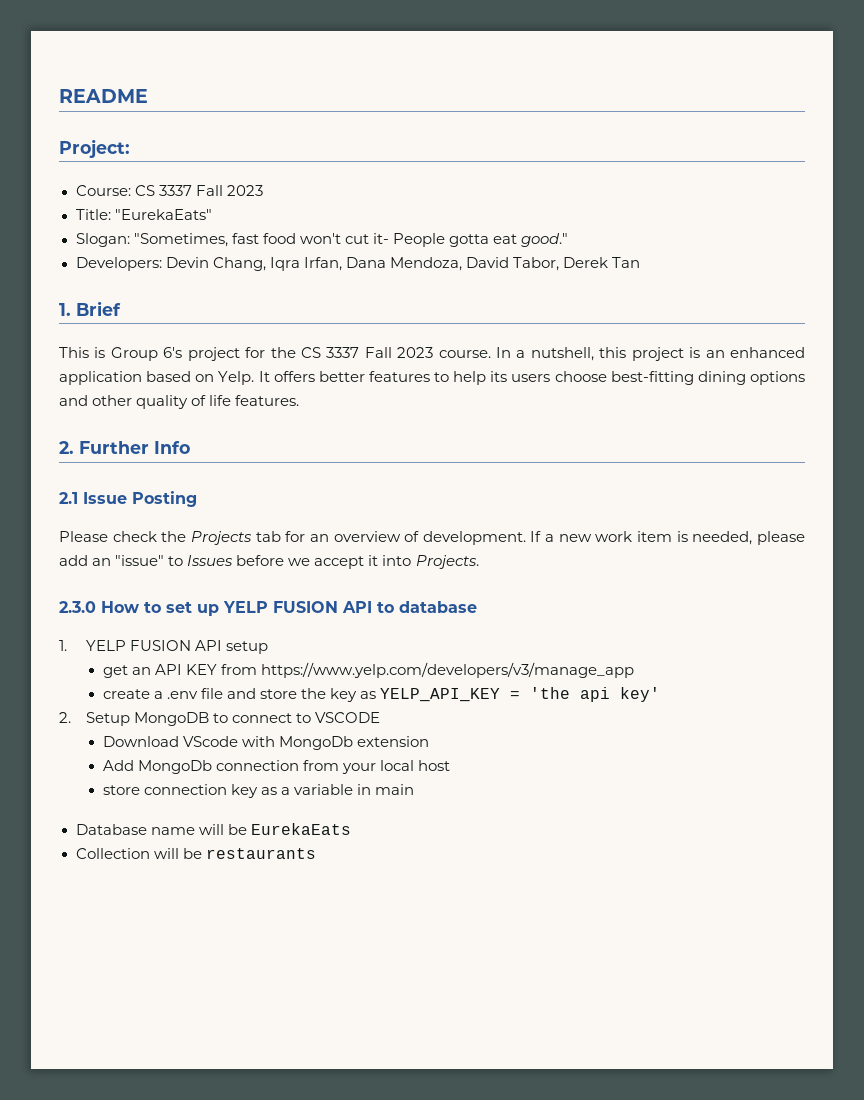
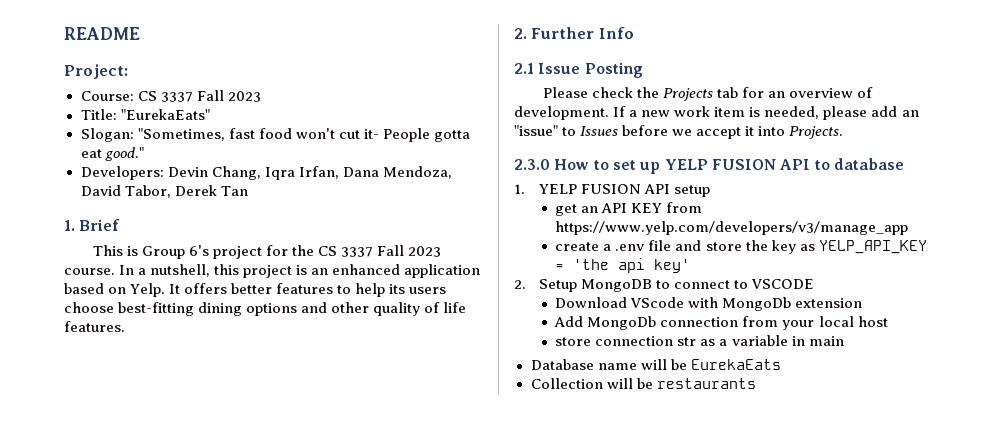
- store connection key as a variable in main
+ store connection str as a variable in main

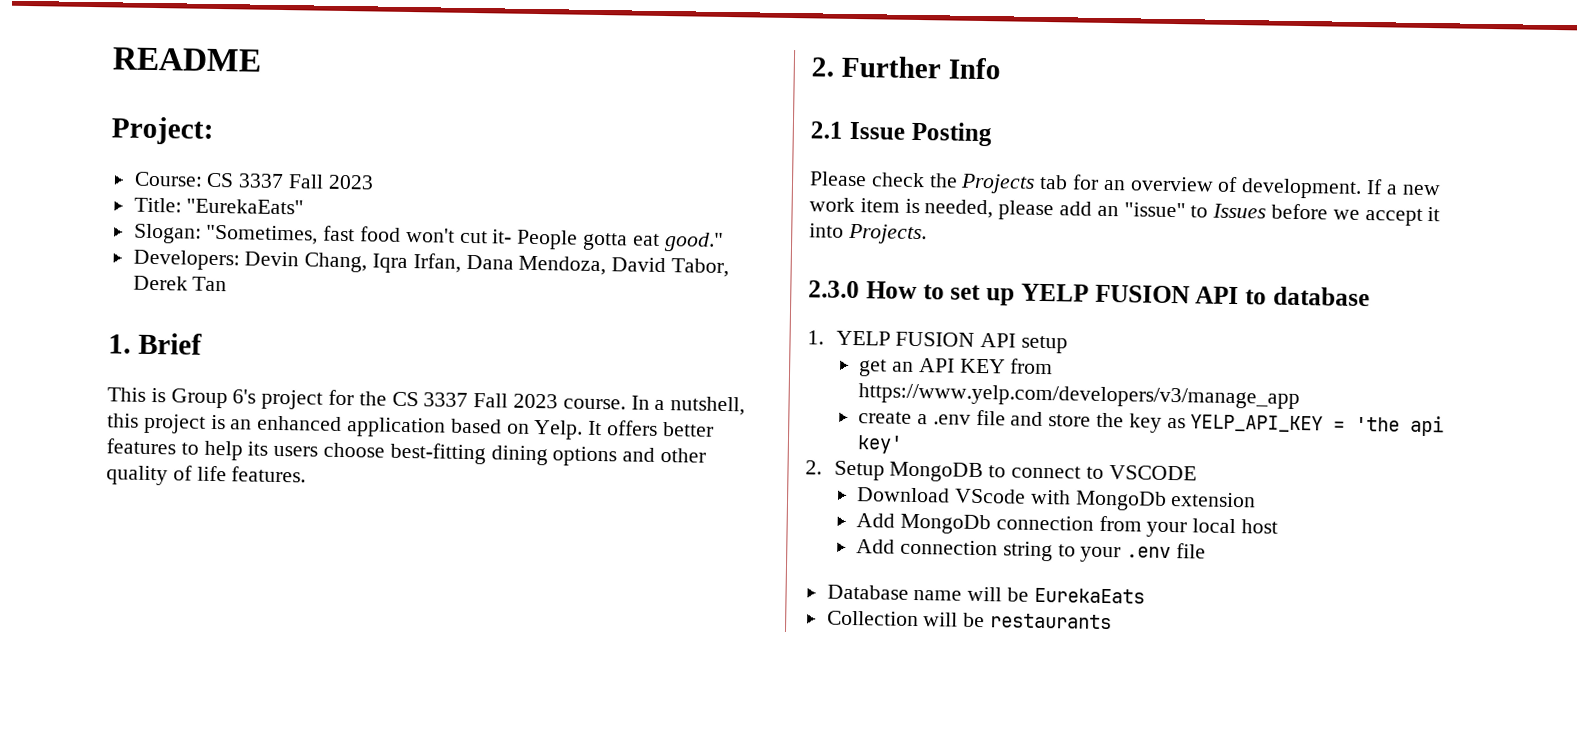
- store connection str as a variable in main
+ Add connection string to your .env file

